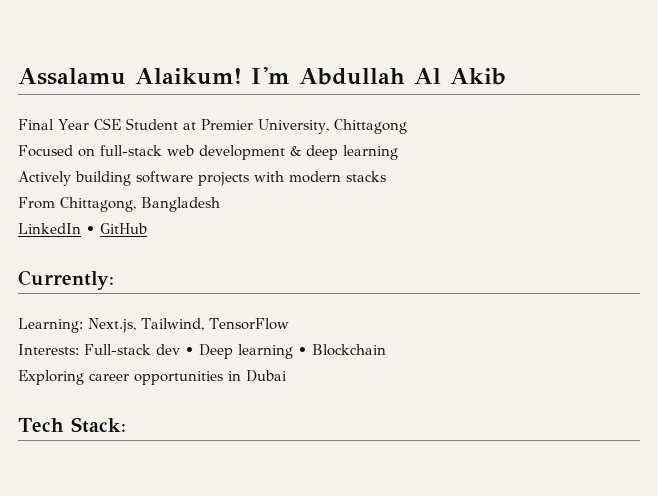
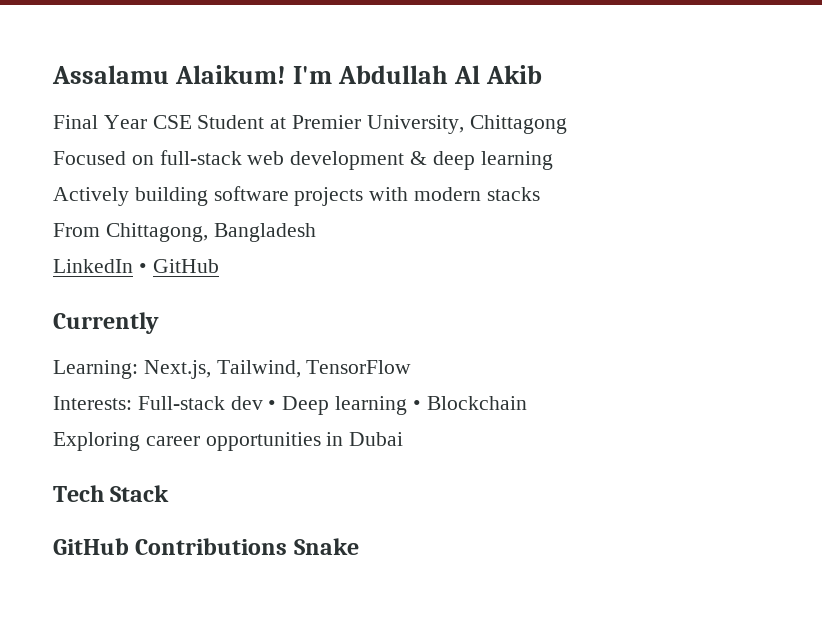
- Currently:
+ Currently
- Tech Stack:
+ Tech Stack
+ GitHub Contributions Snake

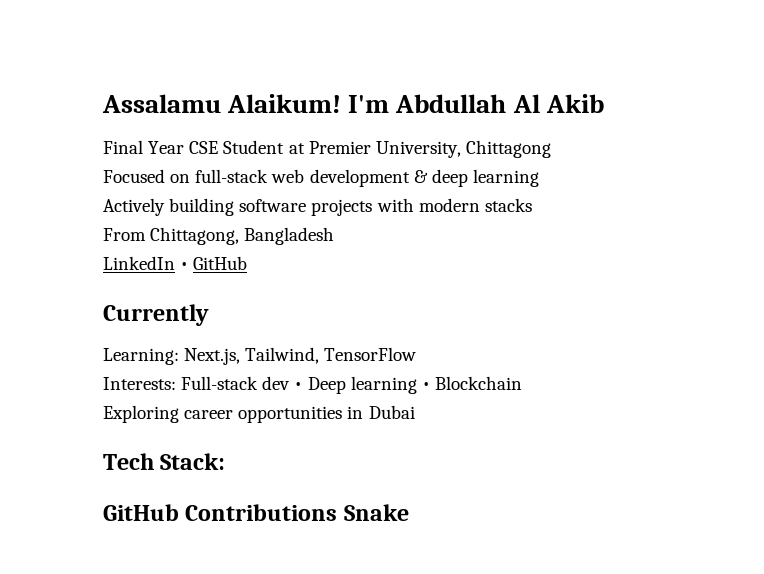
- Tech Stack
+ Tech Stack:

